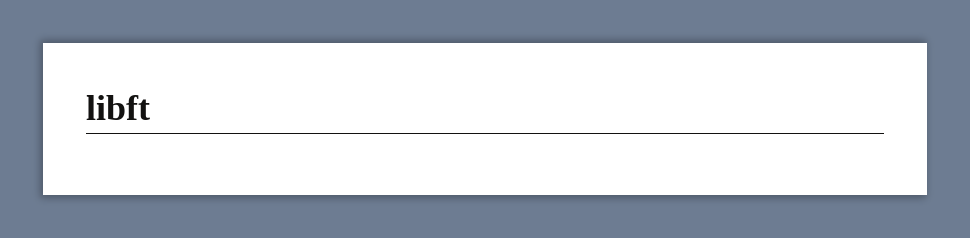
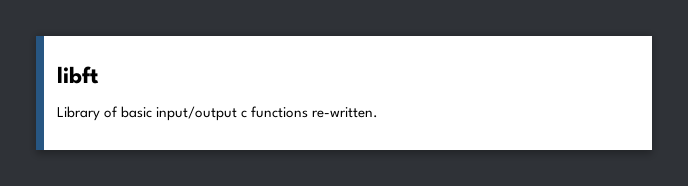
+ Library of basic input/output c functions re-written.

